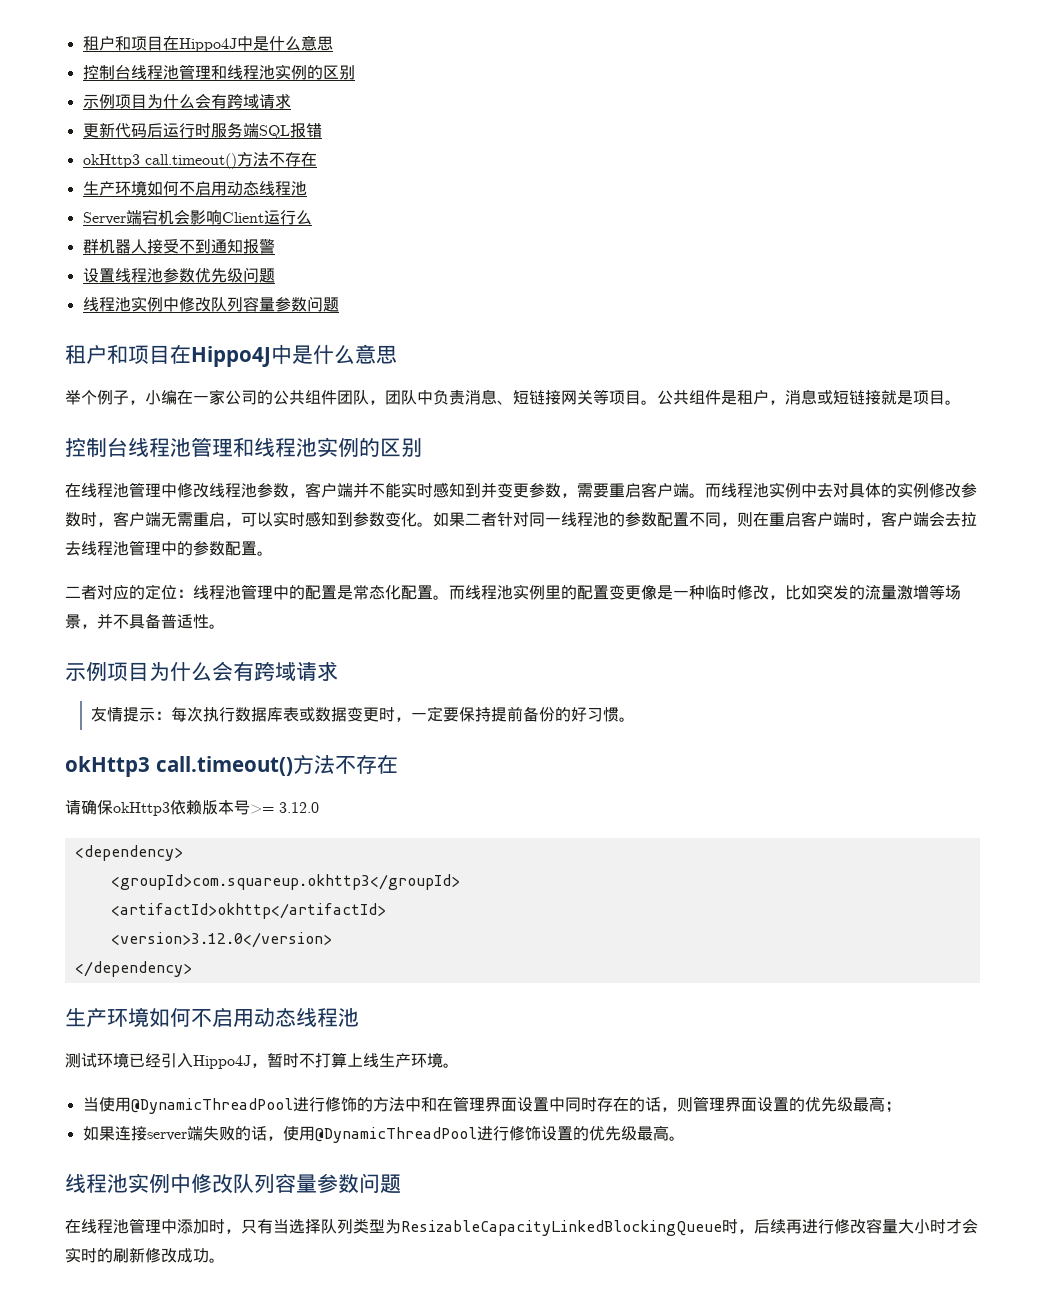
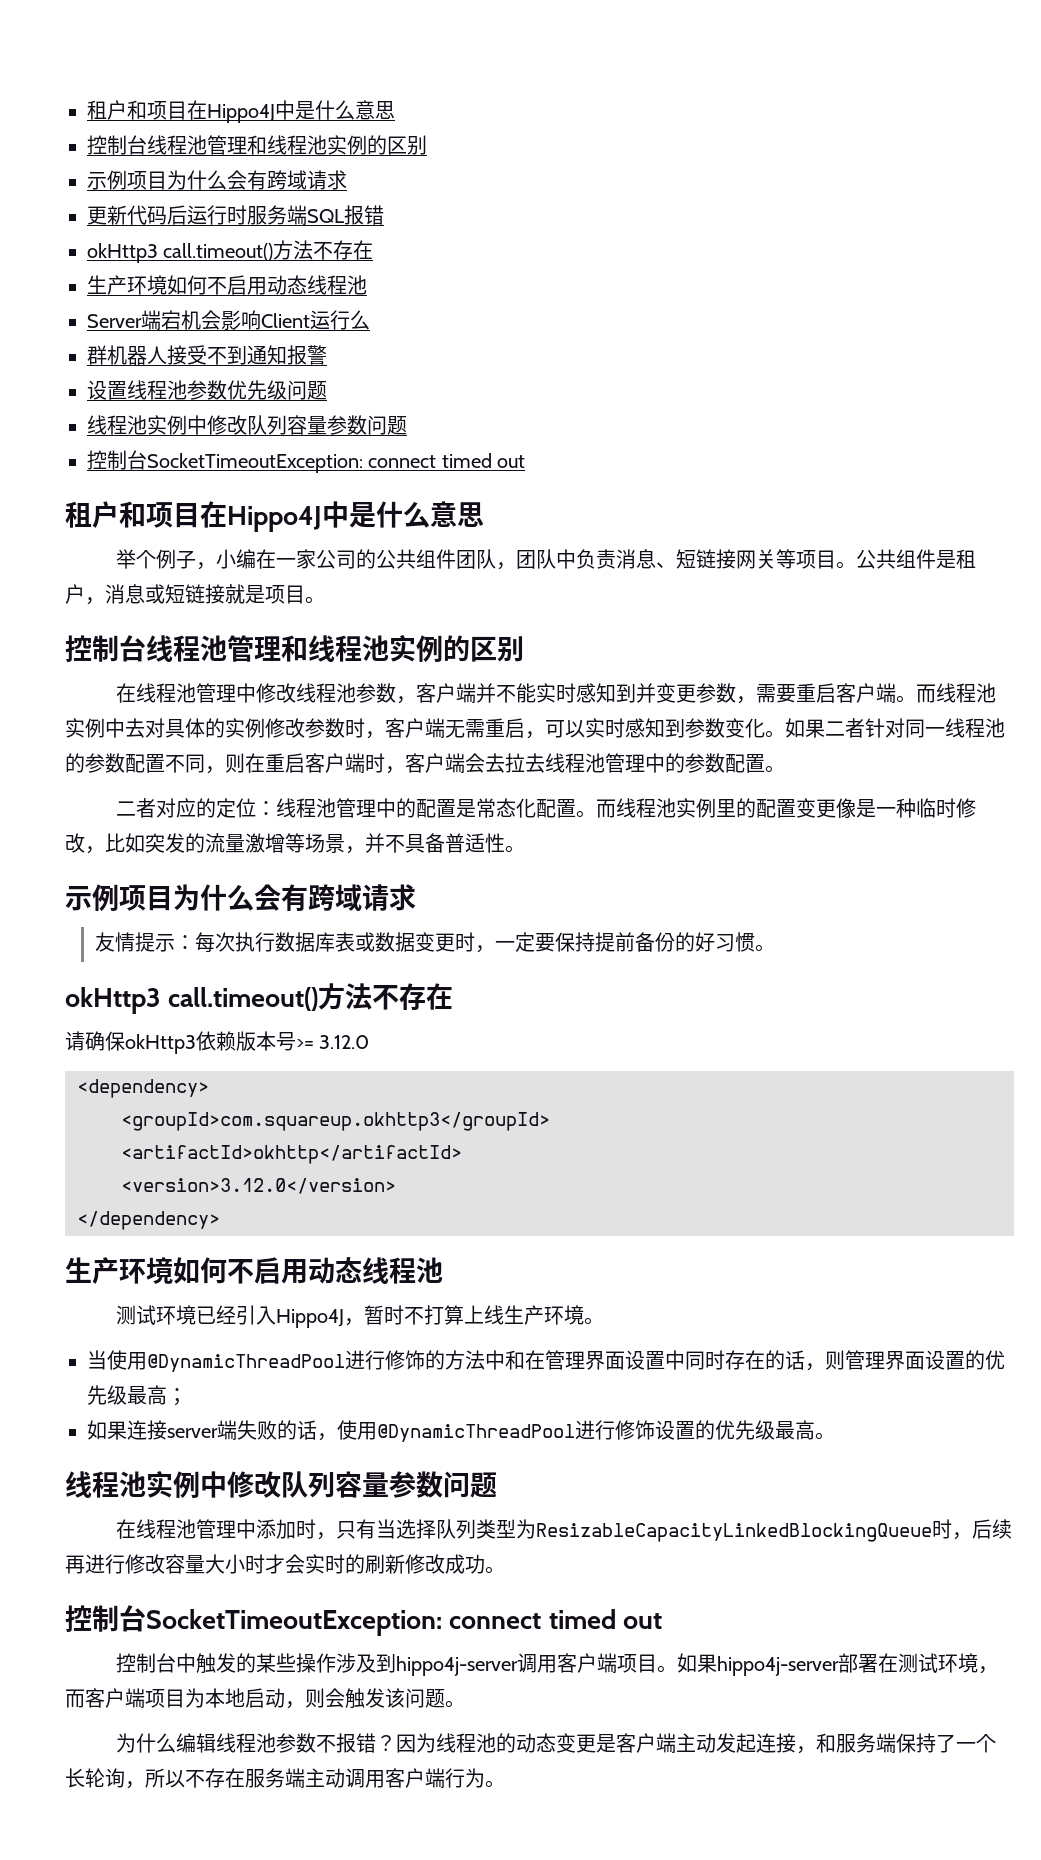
  设置线程池参数优先级问题
  线程池实例中修改队列容量参数问题
+ 控制台SocketTimeoutException: connect timed out
  在线程池管理中添加时，只有当选择队列类型为ResizableCapacityLinkedBlockingQueue时，后续再进行修改容量大小时才会实时的刷新修改成功。
+ 控制台SocketTimeoutException: connect timed out
+ 控制台中触发的某些操作涉及到hippo4j-server调用客户端项目。如果hippo4j-server部署在测试环境，而客户端项目为本地启动，则会触发该问题。
+ 为什么编辑线程池参数不报错？因为线程池的动态变更是客户端主动发起连接，和服务端保持了一个长轮询，所以不存在服务端主动调用客户端行为。

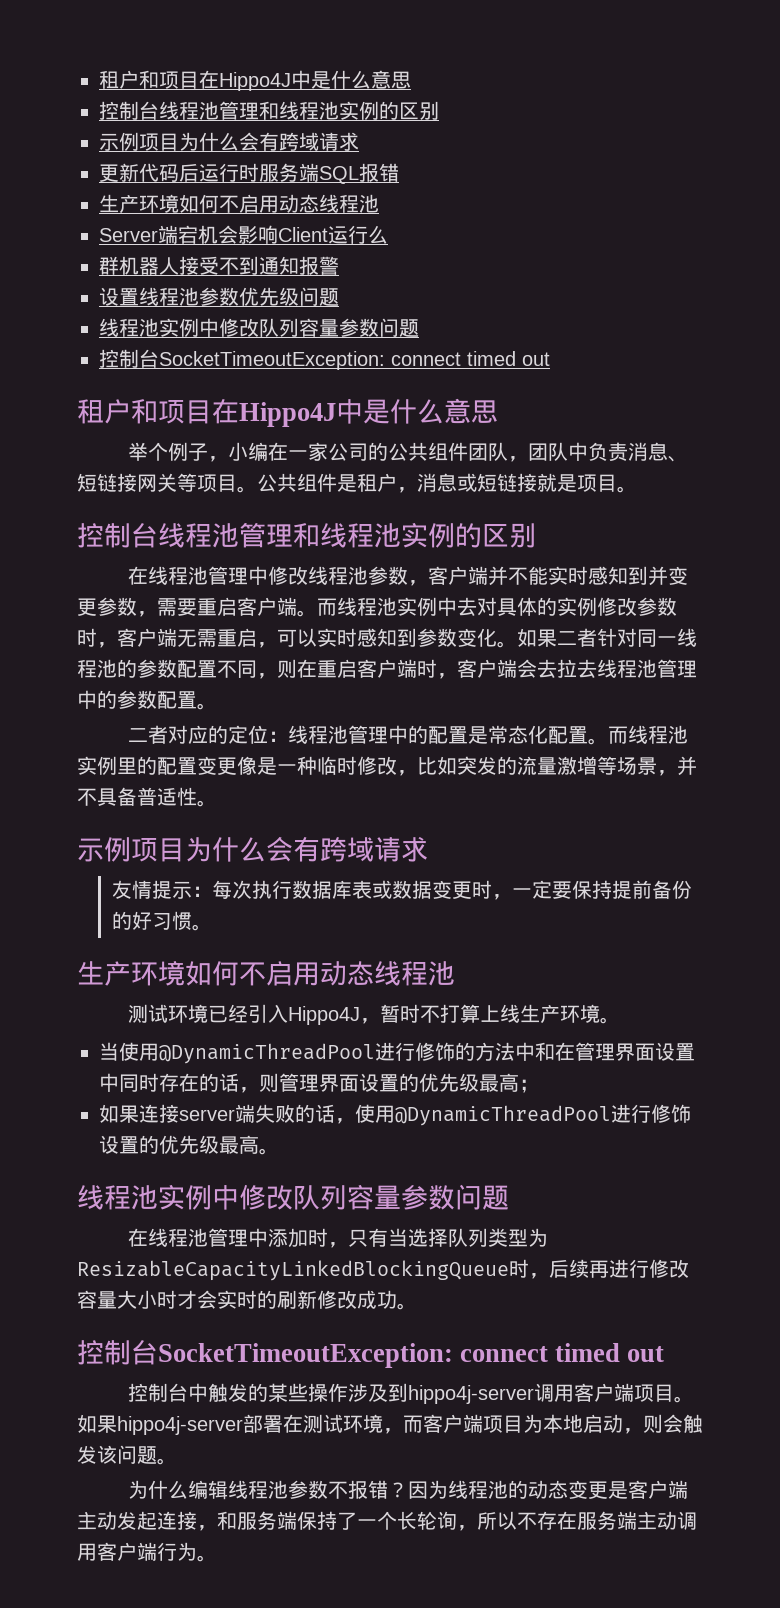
  更新代码后运行时服务端SQL报错
- okHttp3 call.timeout()方法不存在
  友情提示：每次执行数据库表或数据变更时，一定要保持提前备份的好习惯。
- okHttp3 call.timeout()方法不存在
- 请确保okHttp3依赖版本号>= 3.12.0
- <dependency>
- <groupId>com.squareup.okhttp3</groupId>
- <artifactId>okhttp</artifactId>
- <version>3.12.0</version>
- </dependency>

